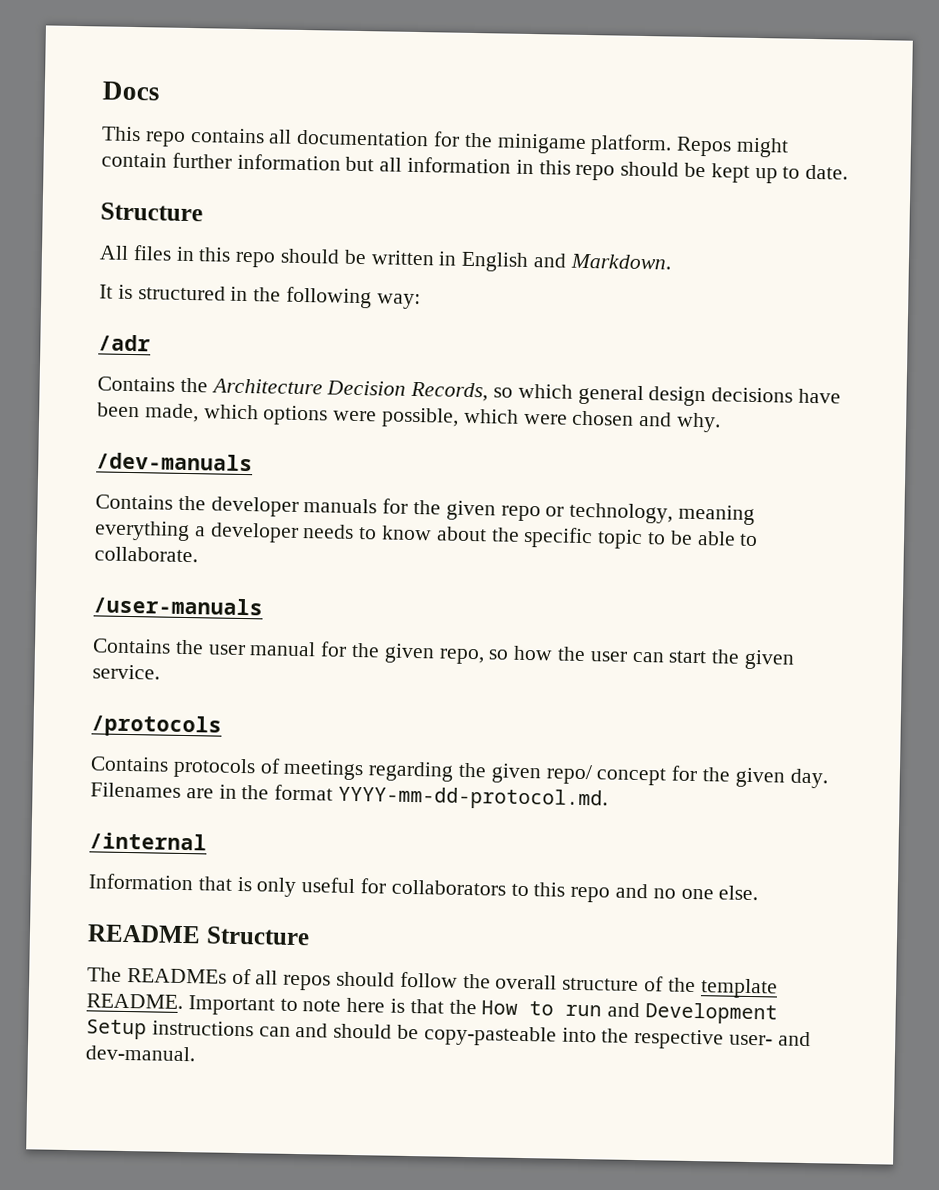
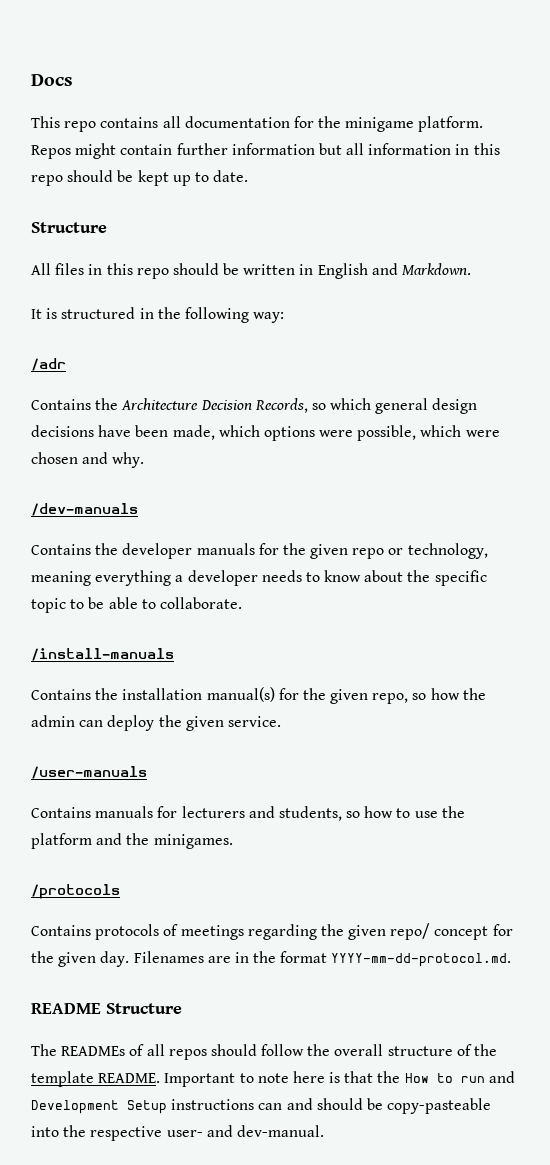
- /user-manuals
- Contains the user manual for the given repo, so how the user can start the given service.
+ /install-manuals
+ Contains the installation manual(s) for the given repo, so how the admin can deploy the given service.
+ /user-manuals
+ Contains manuals for lecturers and students, so how to use the platform and the minigames.
- /internal
- Information that is only useful for collaborators to this repo and no one else.

